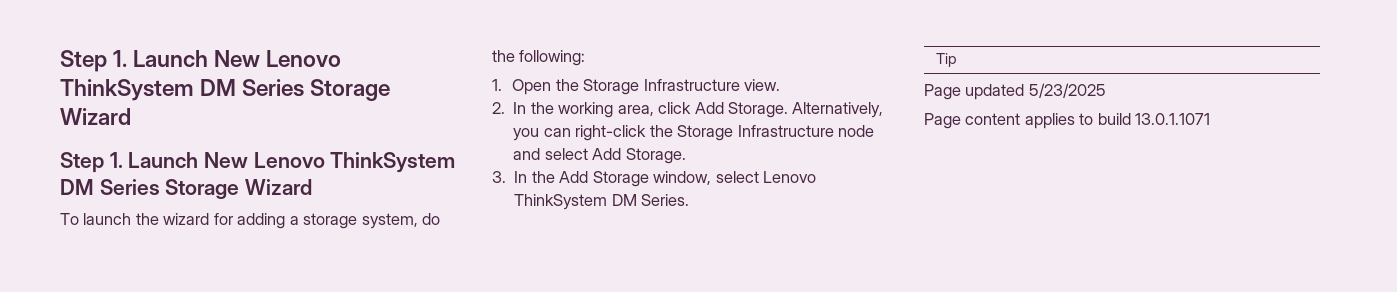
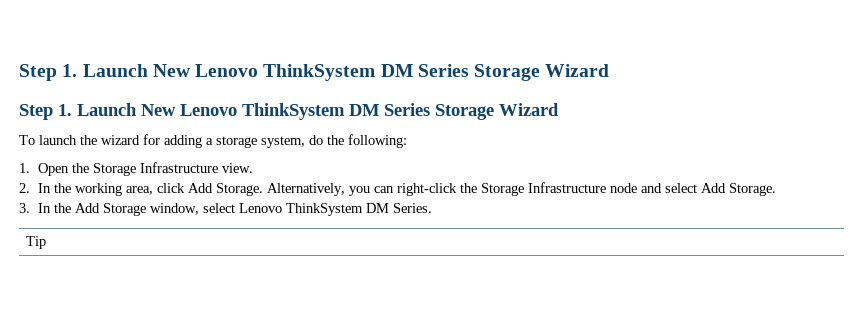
- Page updated 5/23/2025
- Page content applies to build 13.0.1.1071

